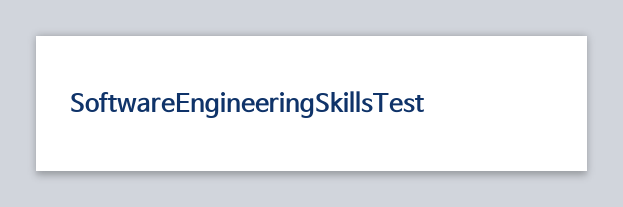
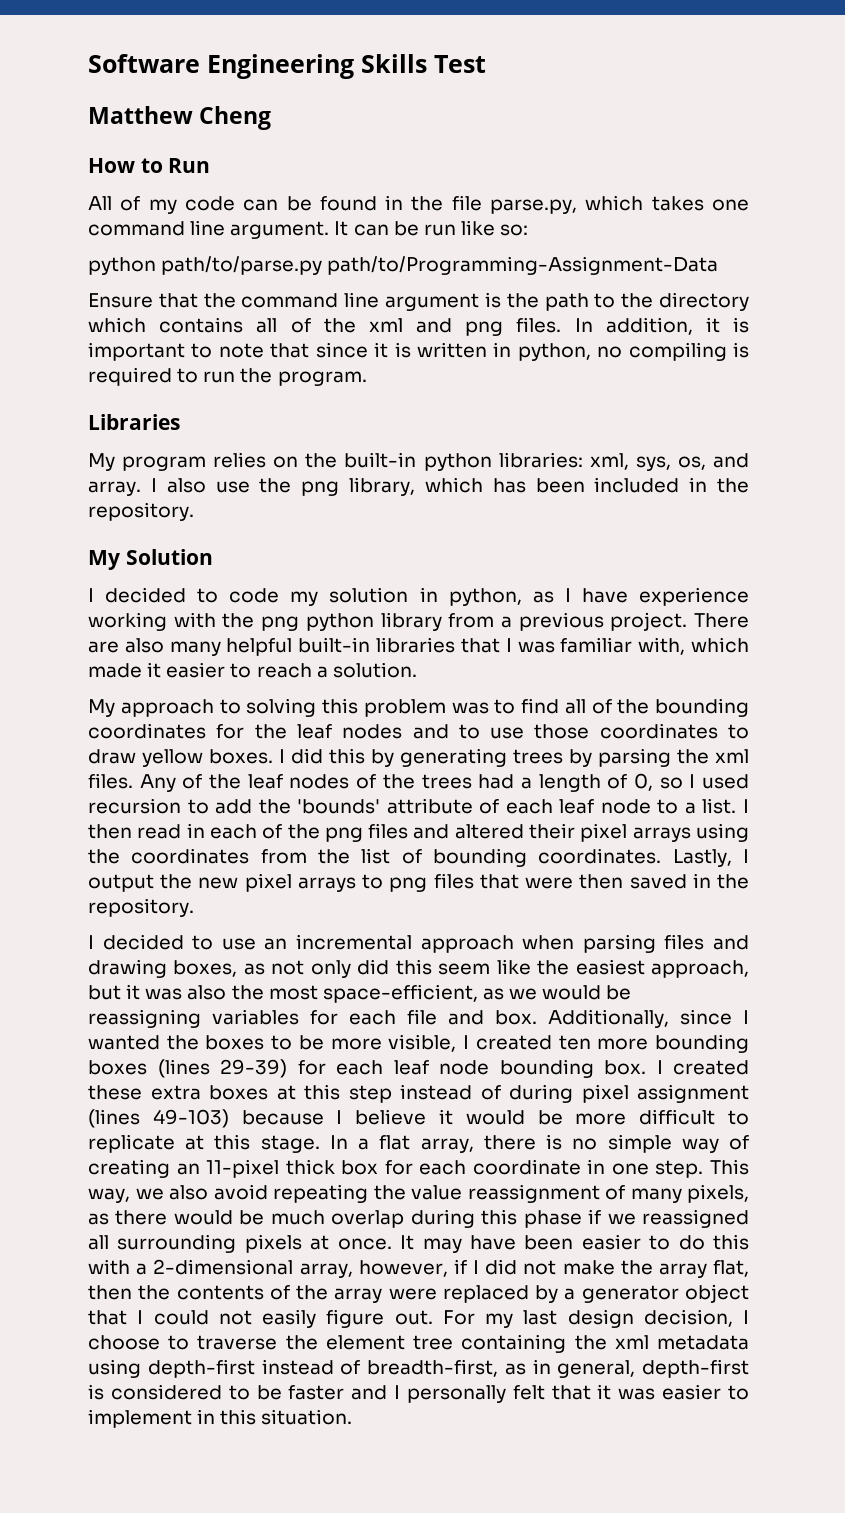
- SoftwareEngineeringSkillsTest
+ Software Engineering Skills Test
+ Matthew Cheng
+ How to Run
+ All of my code can be found in the file parse.py, which takes one command line argument. It can be run like so:
+ python path/to/parse.py path/to/Programming-Assignment-Data
+ Ensure that the command line argument is the path to the directory which contains all of the xml and png files. In addition, it is important to note that since it is written in python, no compiling is required to run the program.
+ Libraries
+ My program relies on the built-in python libraries: xml, sys, os, and array. I also use the png library, which has been included in the repository.
+ My Solution
+ I decided to code my solution in python, as I have experience working with the png python library from a previous project. There are also many helpful built-in libraries that I was familiar with, which made it easier to reach a solution.
+ My approach to solving this problem was to find all of the bounding coordinates for the leaf nodes and to use those coordinates to draw yellow boxes. I did this by generating trees by parsing the xml files. Any of the leaf nodes of the trees had a length of 0, so I used recursion to add the 'bounds' attribute of each leaf node to a list. I then read in each of the png files and altered their pixel arrays using the coordinates from the list of bounding coordinates. Lastly, I output the new pixel arrays to png files that were then saved in the repository.
+ I decided to use an incremental approach when parsing files and drawing boxes, as not only did this seem like the easiest approach, but it was also the most space-efficient, as we would be reassigning variables for each file and box. Additionally, since I wanted the boxes to be more visible, I created ten more bounding boxes (lines 29-39) for each leaf node bounding box. I created these extra boxes at this step instead of during pixel assignment (lines 49-103) because I believe it would be more difficult to replicate at this stage. In a flat array, there is no simple way of creating an 11-pixel thick box for each coordinate in one step. This way, we also avoid repeating the value reassignment of many pixels, as there would be much overlap during this phase if we reassigned all surrounding pixels at once. It may have been easier to do this with a 2-dimensional array, however, if I did not make the array flat, then the contents of the array were replaced by a generator object that I could not easily figure out. For my last design decision, I choose to traverse the element tree containing the xml metadata using depth-first instead of breadth-first, as in general, depth-first is considered to be faster and I personally felt that it was easier to implement in this situation.

